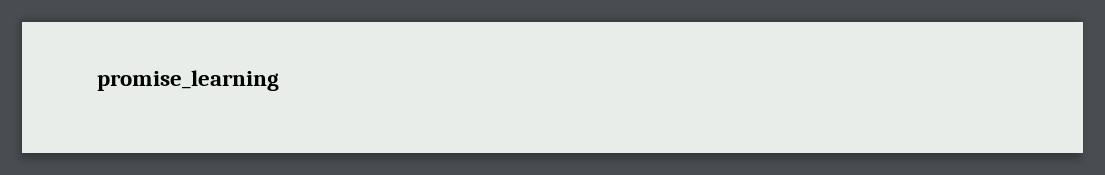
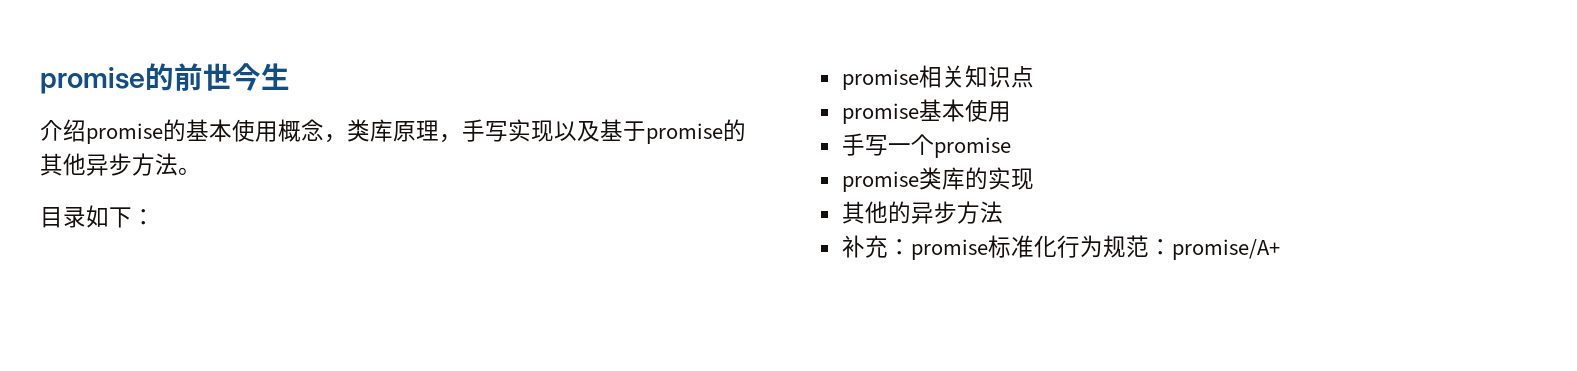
- promise_learning
+ promise的前世今生
+ 介绍promise的基本使用概念，类库原理，手写实现以及基于promise的其他异步方法。
+ 目录如下：
+ promise相关知识点
+ promise基本使用
+ 手写一个promise
+ promise类库的实现
+ 其他的异步方法
+ 补充：promise标准化行为规范：promise/A+

